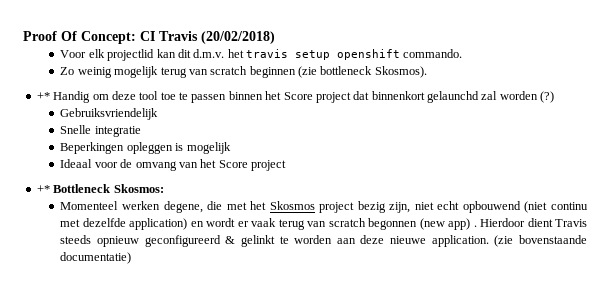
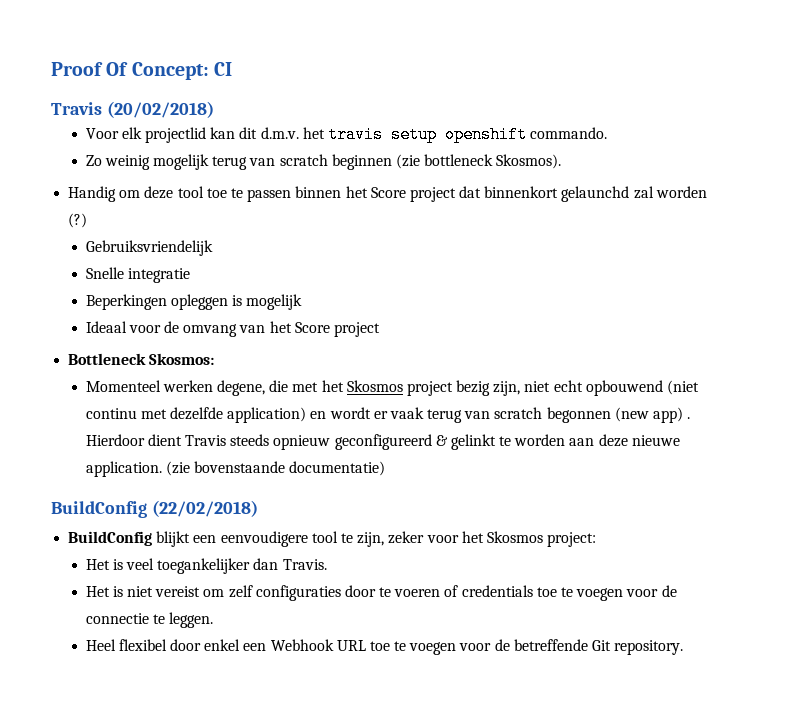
- Proof Of Concept: CI Travis (20/02/2018)
+ Proof Of Concept: CI
+ Travis (20/02/2018)
- +* Handig om deze tool toe te passen binnen het Score project dat binnenkort gelaunchd zal worden (?)
+ Handig om deze tool toe te passen binnen het Score project dat binnenkort gelaunchd zal worden (?)
- +* Bottleneck Skosmos:
+ Bottleneck Skosmos:
+ BuildConfig (22/02/2018)
+ BuildConfig blijkt een eenvoudigere tool te zijn, zeker voor het Skosmos project:
+ Het is veel toegankelijker dan Travis.
+ Het is niet vereist om zelf configuraties door te voeren of credentials toe te voegen voor de connectie te leggen.
+ Heel flexibel door enkel een Webhook URL toe te voegen voor de betreffende Git repository.

